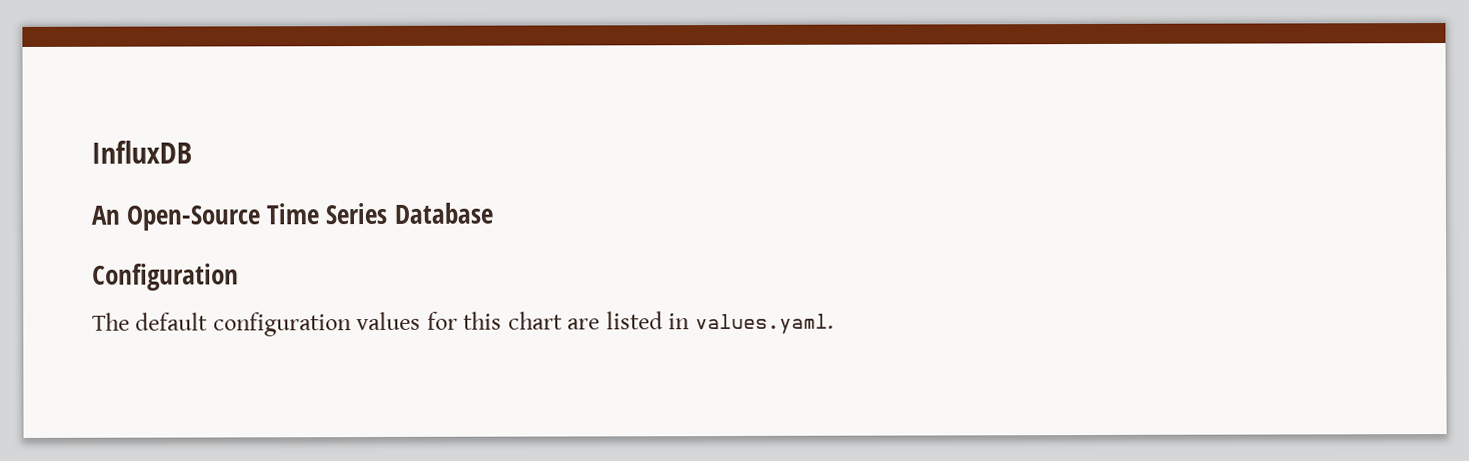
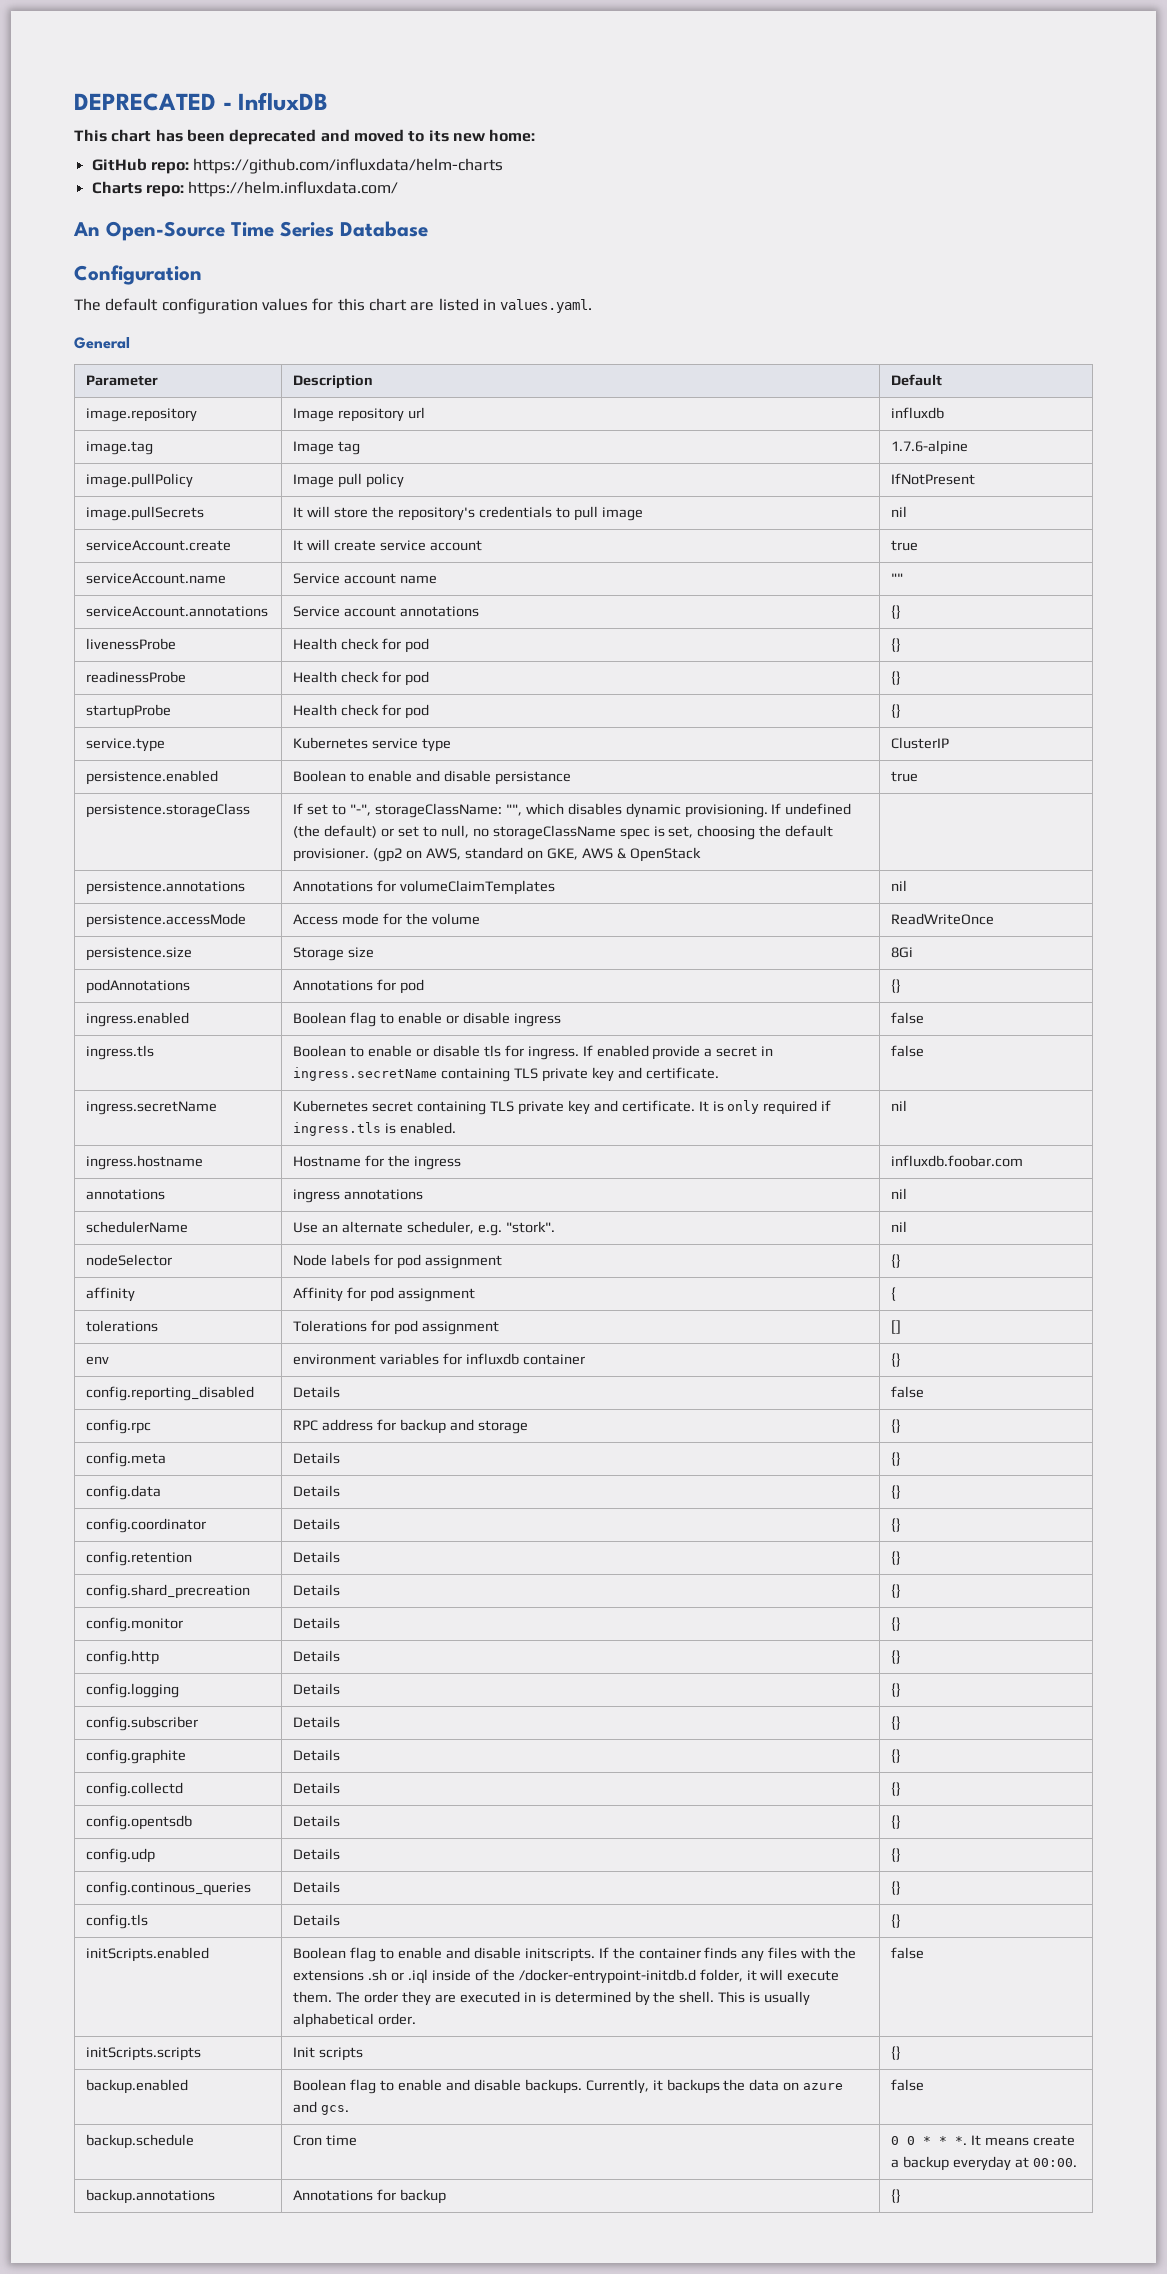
- InfluxDB
+ DEPRECATED - InfluxDB
+ This chart has been deprecated and moved to its new home:
+ GitHub repo: https://github.com/influxdata/helm-charts
+ Charts repo: https://helm.influxdata.com/
+ General
+ Parameter | Description | Default
+ image.repository | Image repository url | influxdb
+ image.tag | Image tag | 1.7.6-alpine
+ image.pullPolicy | Image pull policy | IfNotPresent
+ image.pullSecrets | It will store the repository's credentials to pull image | nil
+ serviceAccount.create | It will create service account | true
+ serviceAccount.name | Service account name | ""
+ serviceAccount.annotations | Service account annotations | {}
+ livenessProbe | Health check for pod | {}
+ readinessProbe | Health check for pod | {}
+ startupProbe | Health check for pod | {}
+ service.type | Kubernetes service type | ClusterIP
+ persistence.enabled | Boolean to enable and disable persistance | true
+ persistence.storageClass | If set to "-", storageClassName: "", which disables dynamic provisioning. If undefined (the default) or set to null, no storageClassName spec is set, choosing the default provisioner. (gp2 on AWS, standard on GKE, AWS & OpenStack |
+ persistence.annotations | Annotations for volumeClaimTemplates | nil
+ persistence.accessMode | Access mode for the volume | ReadWriteOnce
+ persistence.size | Storage size | 8Gi
+ podAnnotations | Annotations for pod | {}
+ ingress.enabled | Boolean flag to enable or disable ingress | false
+ ingress.tls | Boolean to enable or disable tls for ingress. If enabled provide a secret in ingress.secretName containing TLS private key and certificate. | false
+ ingress.secretName | Kubernetes secret containing TLS private key and certificate. It is only required if ingress.tls is enabled. | nil
+ ingress.hostname | Hostname for the ingress | influxdb.foobar.com
+ annotations | ingress annotations | nil
+ schedulerName | Use an alternate scheduler, e.g. "stork". | nil
+ nodeSelector | Node labels for pod assignment | {}
+ affinity | Affinity for pod assignment | {
+ tolerations | Tolerations for pod assignment | []
+ env | environment variables for influxdb container | {}
+ config.reporting_disabled | Details | false
+ config.rpc | RPC address for backup and storage | {}
+ config.meta | Details | {}
+ config.data | Details | {}
+ config.coordinator | Details | {}
+ config.retention | Details | {}
+ config.shard_precreation | Details | {}
+ config.monitor | Details | {}
+ config.http | Details | {}
+ config.logging | Details | {}
+ config.subscriber | Details | {}
+ config.graphite | Details | {}
+ config.collectd | Details | {}
+ config.opentsdb | Details | {}
+ config.udp | Details | {}
+ config.continous_queries | Details | {}
+ config.tls | Details | {}
+ initScripts.enabled | Boolean flag to enable and disable initscripts. If the container finds any files with the extensions .sh or .iql inside of the /docker-entrypoint-initdb.d folder, it will execute them. The order they are executed in is determined by the shell. This is usually alphabetical order. | false
+ initScripts.scripts | Init scripts | {}
+ backup.enabled | Boolean flag to enable and disable backups. Currently, it backups the data on azure and gcs. | false
+ backup.schedule | Cron time | 0 0 * * *. It means create a backup everyday at 00:00.
+ backup.annotations | Annotations for backup | {}

